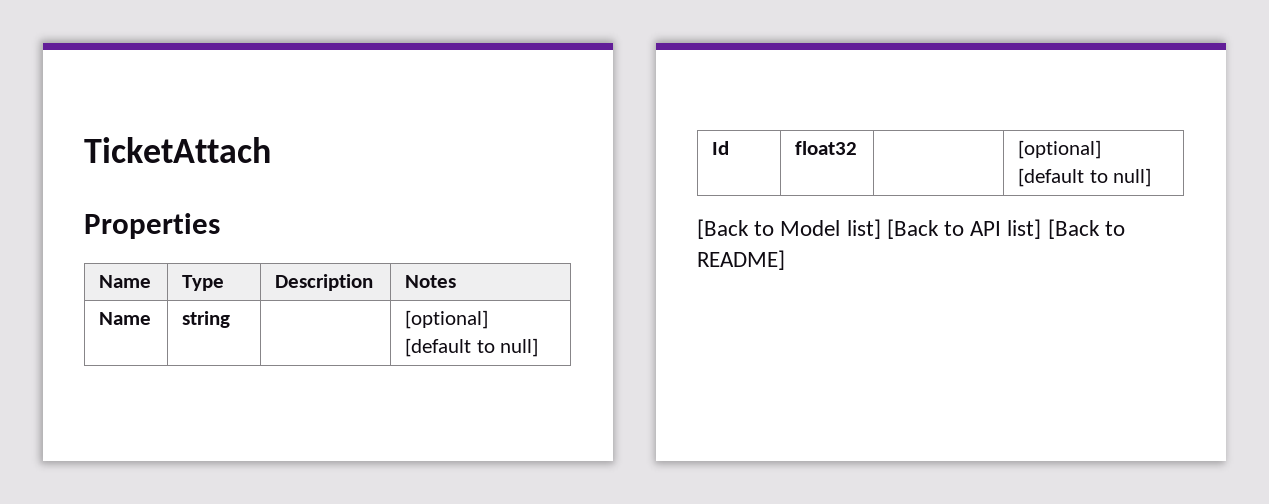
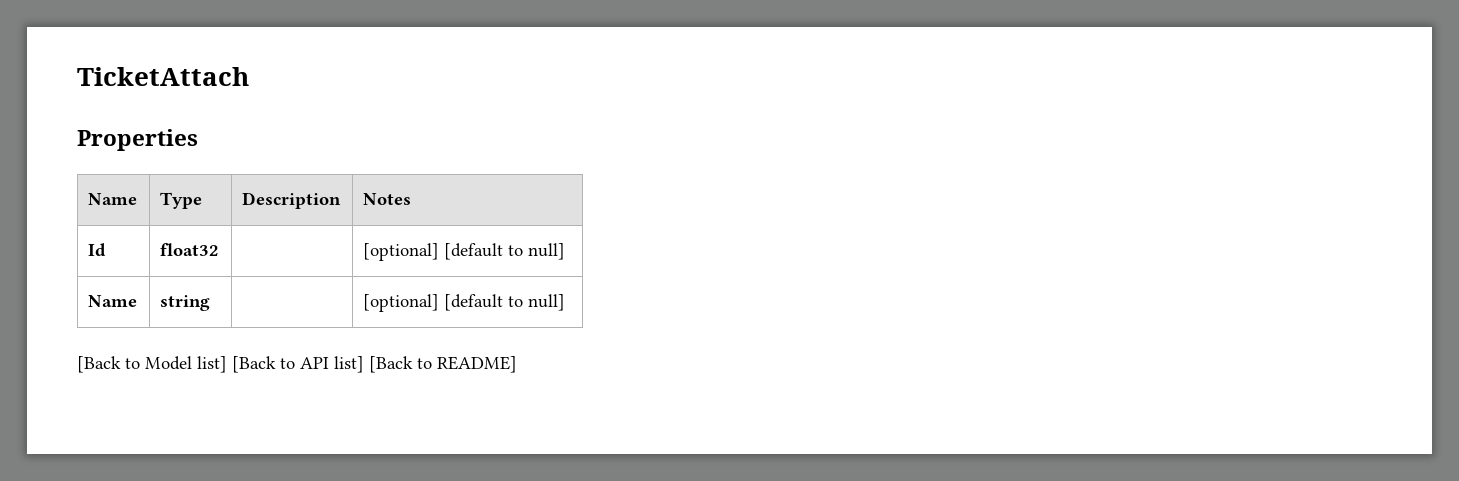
+ Id | float32 | | [optional] [default to null]
  Name | string | | [optional] [default to null]
- Id | float32 | | [optional] [default to null]

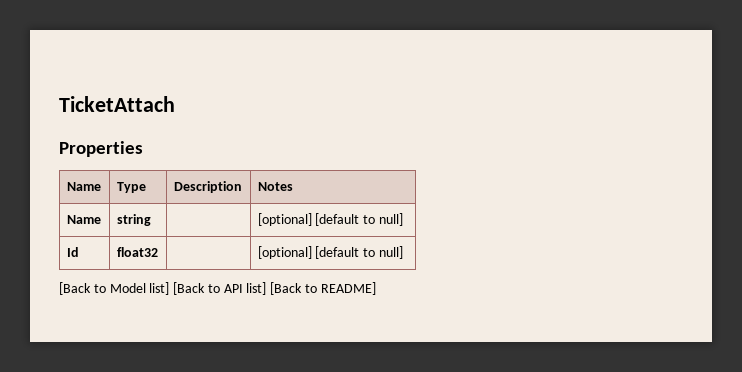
+ Name | string | | [optional] [default to null]
  Id | float32 | | [optional] [default to null]
- Name | string | | [optional] [default to null]

